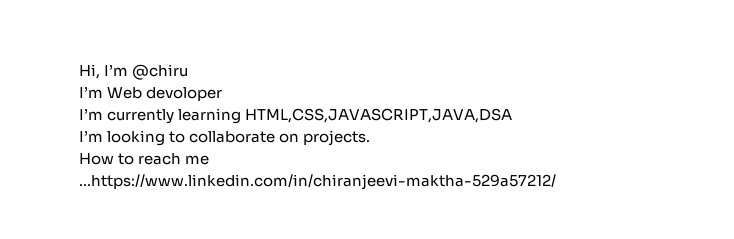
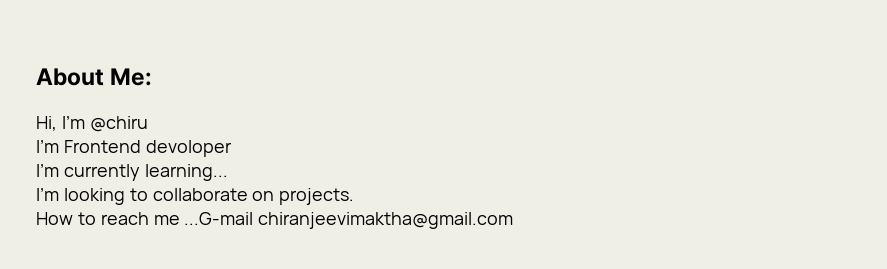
+ About Me:
- I’m Web devoloper
+ I’m Frontend devoloper
- I’m currently learning HTML,CSS,JAVASCRIPT,JAVA,DSA
+ I’m currently learning...
- How to reach me ...https://www.linkedin.com/in/chiranjeevi-maktha-529a57212/
+ How to reach me ...G-mail chiranjeevimaktha@gmail.com

